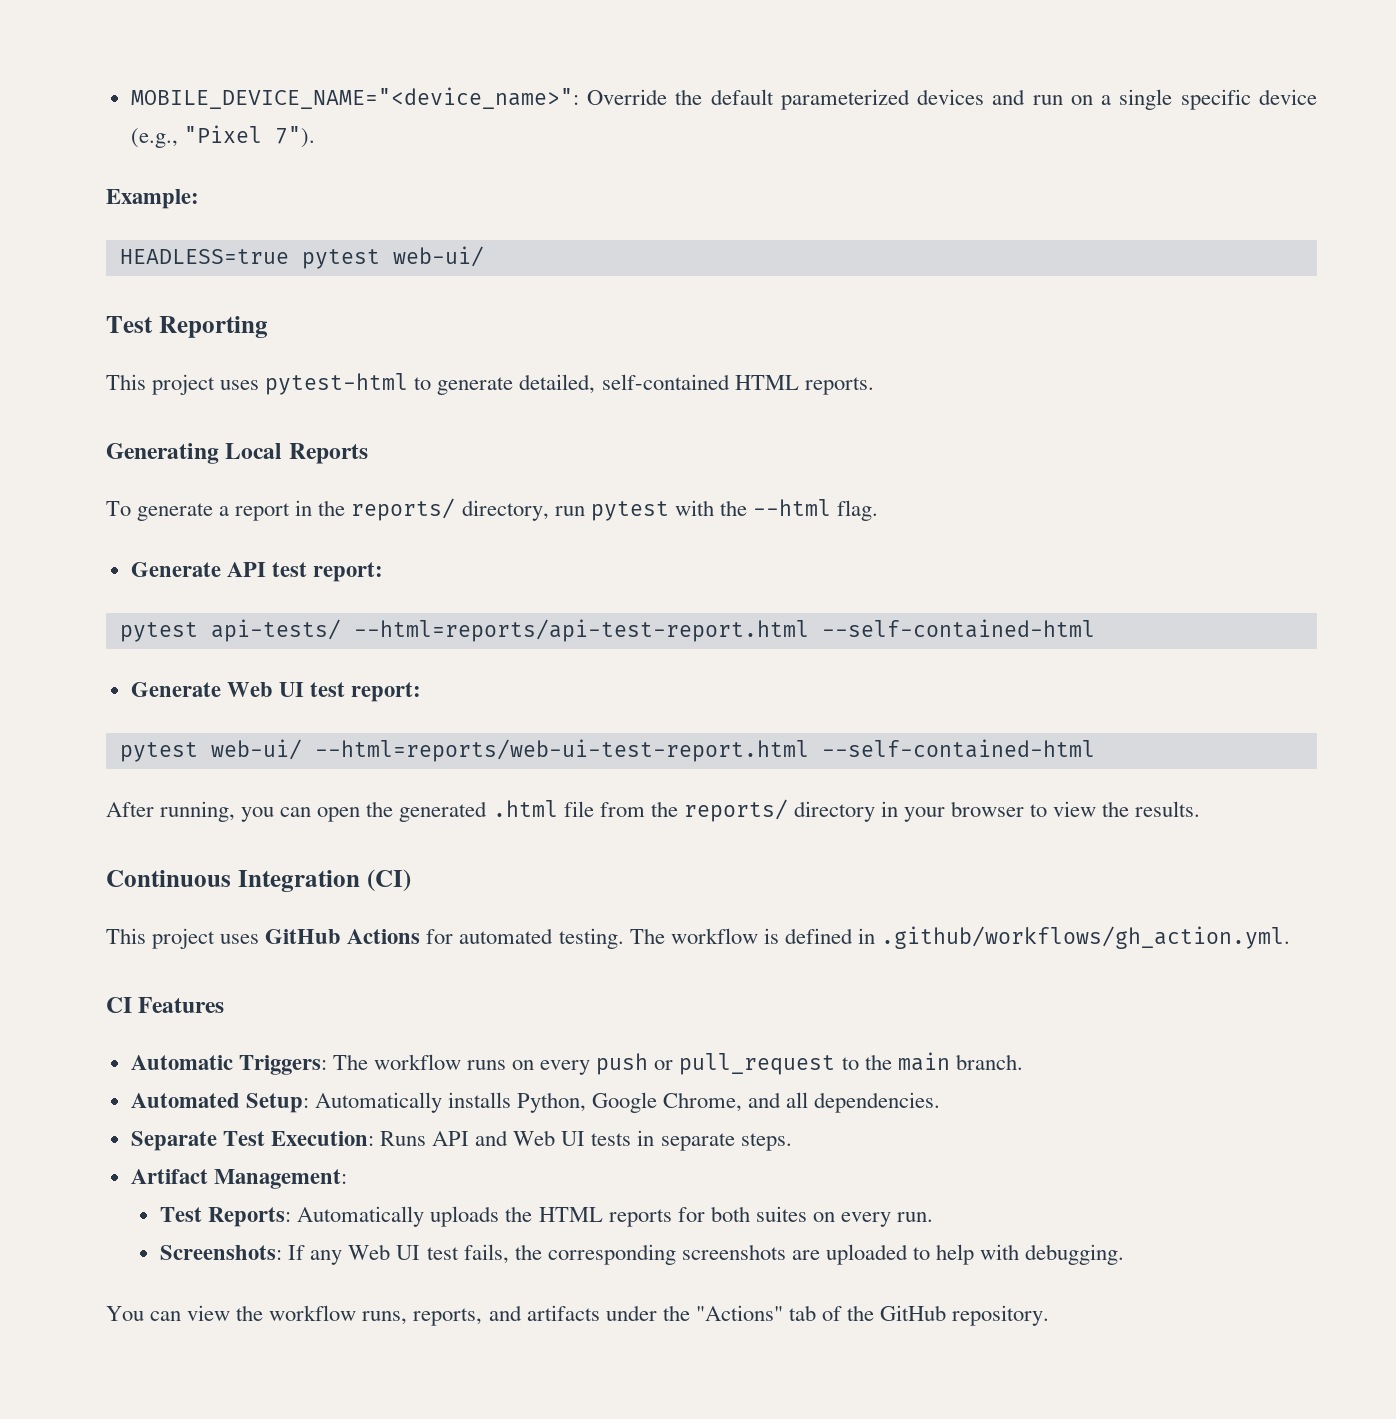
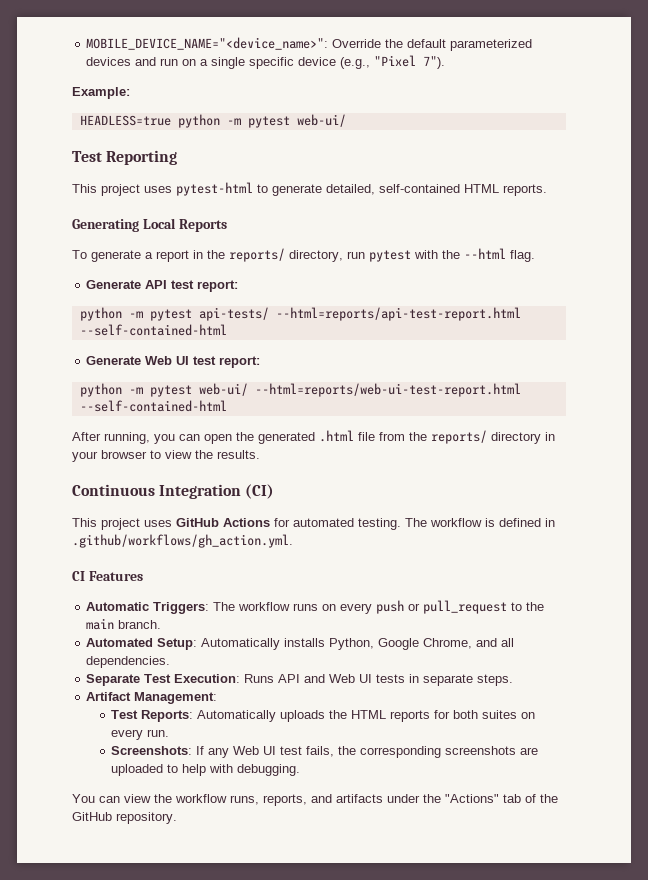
- HEADLESS=true pytest web-ui/
+ HEADLESS=true python -m pytest web-ui/
- pytest api-tests/ --html=reports/api-test-report.html --self-contained-html
+ python -m pytest api-tests/ --html=reports/api-test-report.html --self-contained-html
- pytest web-ui/ --html=reports/web-ui-test-report.html --self-contained-html
+ python -m pytest web-ui/ --html=reports/web-ui-test-report.html --self-contained-html

